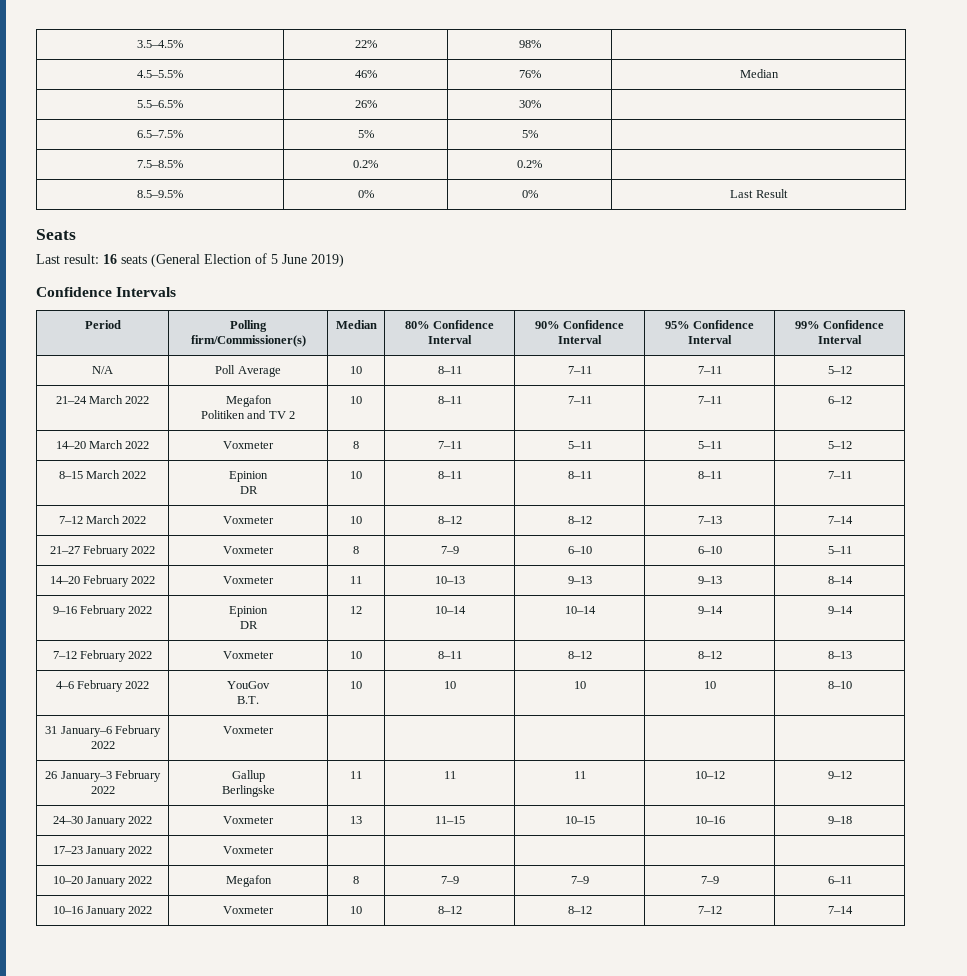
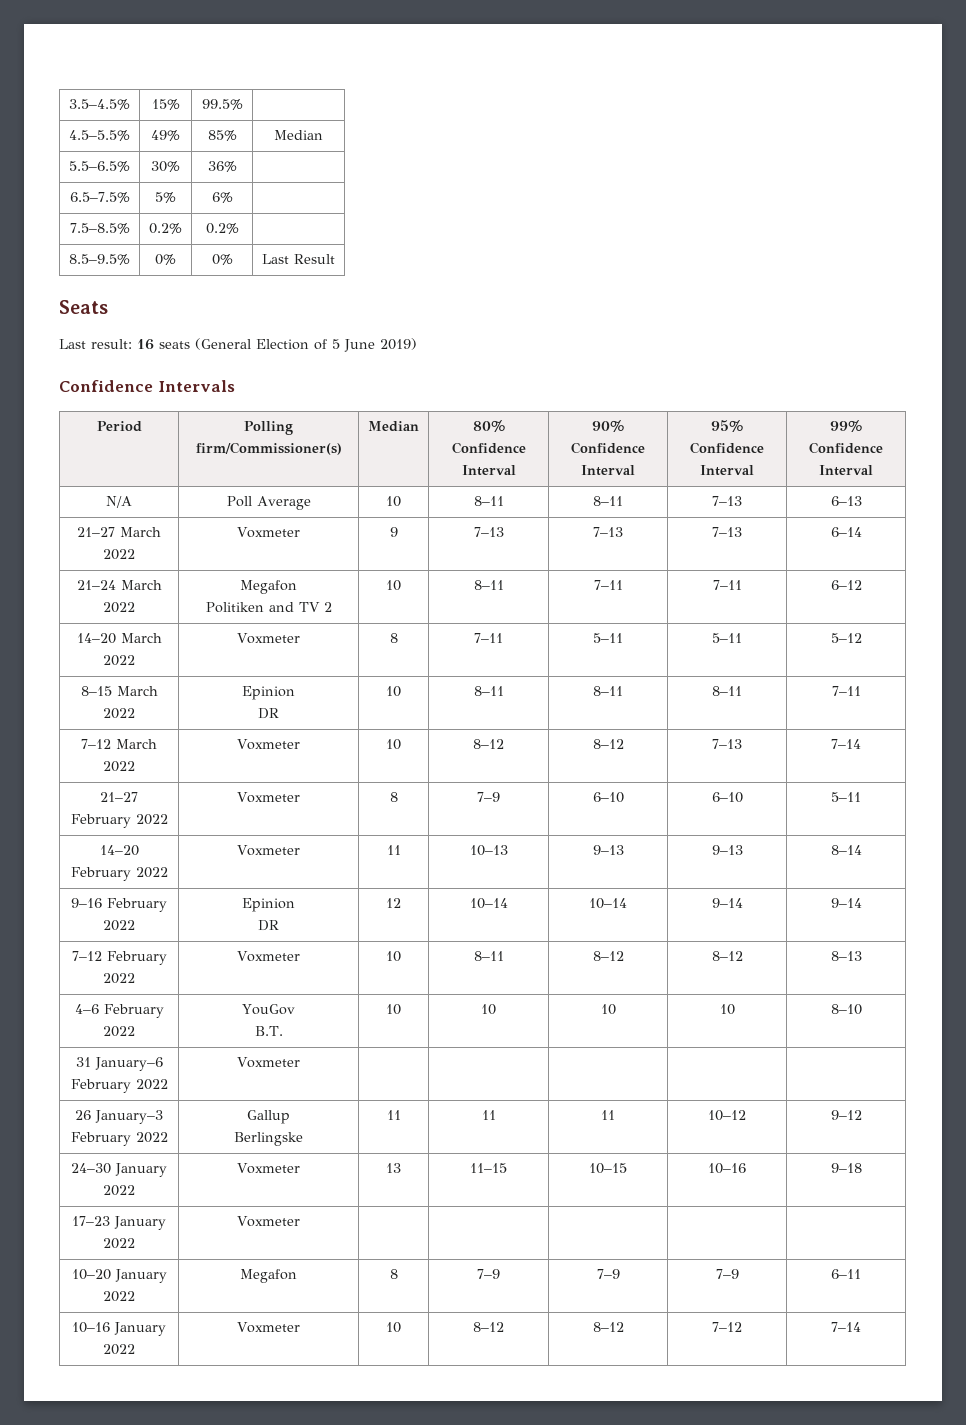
- 3.5–4.5% | 22% | 98% |
+ 3.5–4.5% | 15% | 99.5% |
- 4.5–5.5% | 46% | 76% | Median
+ 4.5–5.5% | 49% | 85% | Median
- 5.5–6.5% | 26% | 30% |
+ 5.5–6.5% | 30% | 36% |
- 6.5–7.5% | 5% | 5% |
+ 6.5–7.5% | 5% | 6% |
- N/A | Poll Average | 10 | 8–11 | 7–11 | 7–11 | 5–12
+ N/A | Poll Average | 10 | 8–11 | 8–11 | 7–13 | 6–13
+ 21–27 March 2022 | Voxmeter | 9 | 7–13 | 7–13 | 7–13 | 6–14

